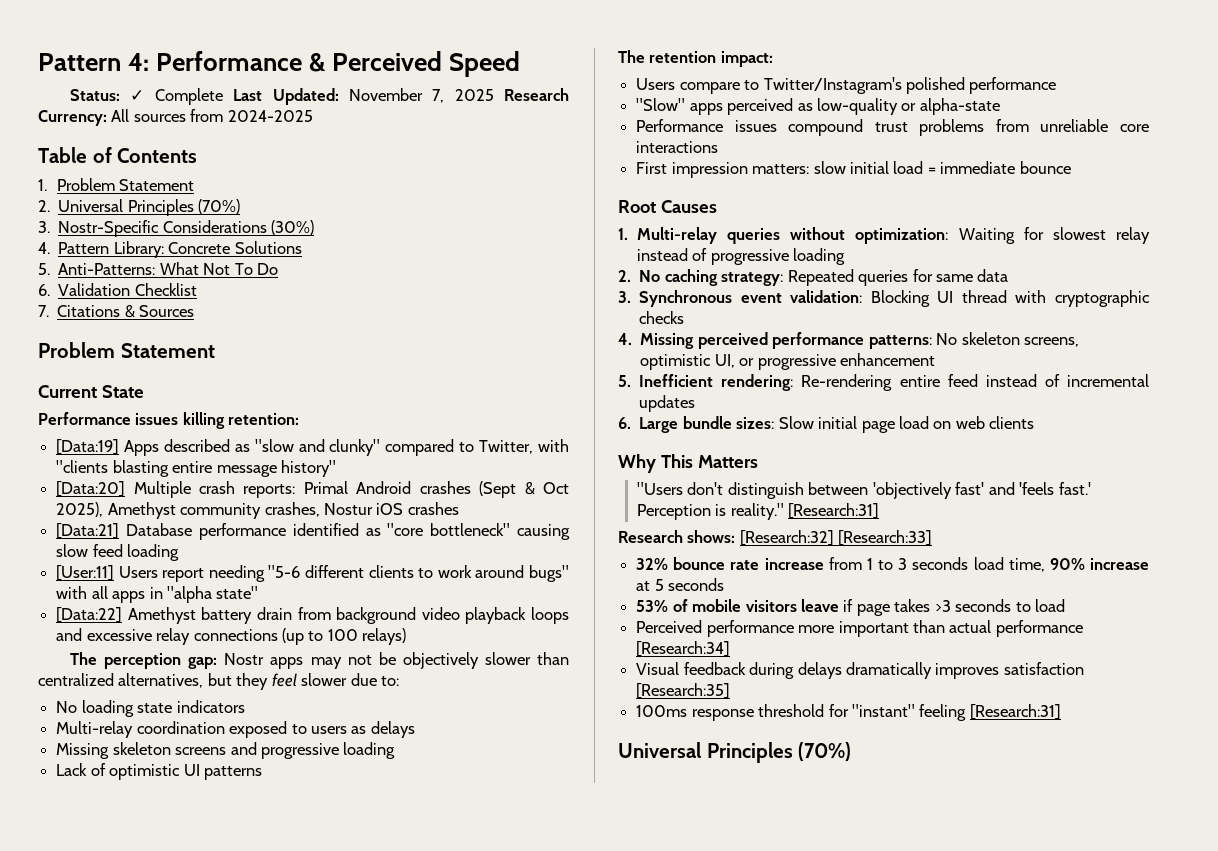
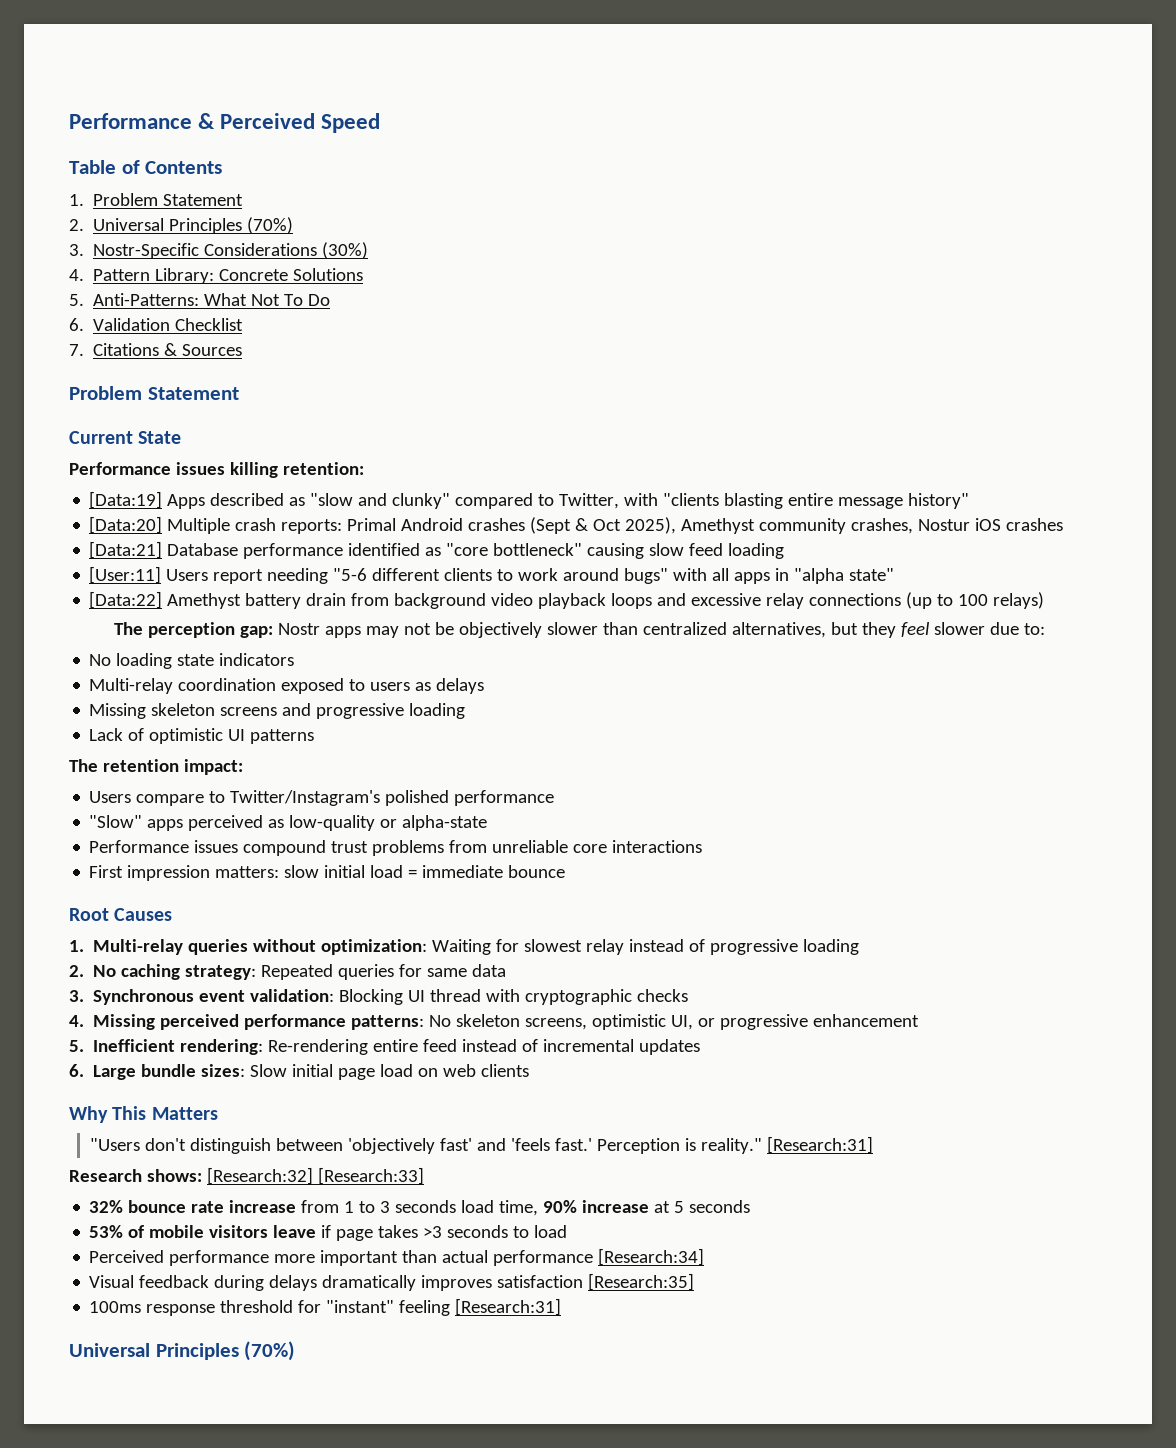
- Pattern 4: Performance & Perceived Speed
+ Performance & Perceived Speed
- Status: ✓ Complete Last Updated: November 7, 2025 Research Currency: All sources from 2024-2025

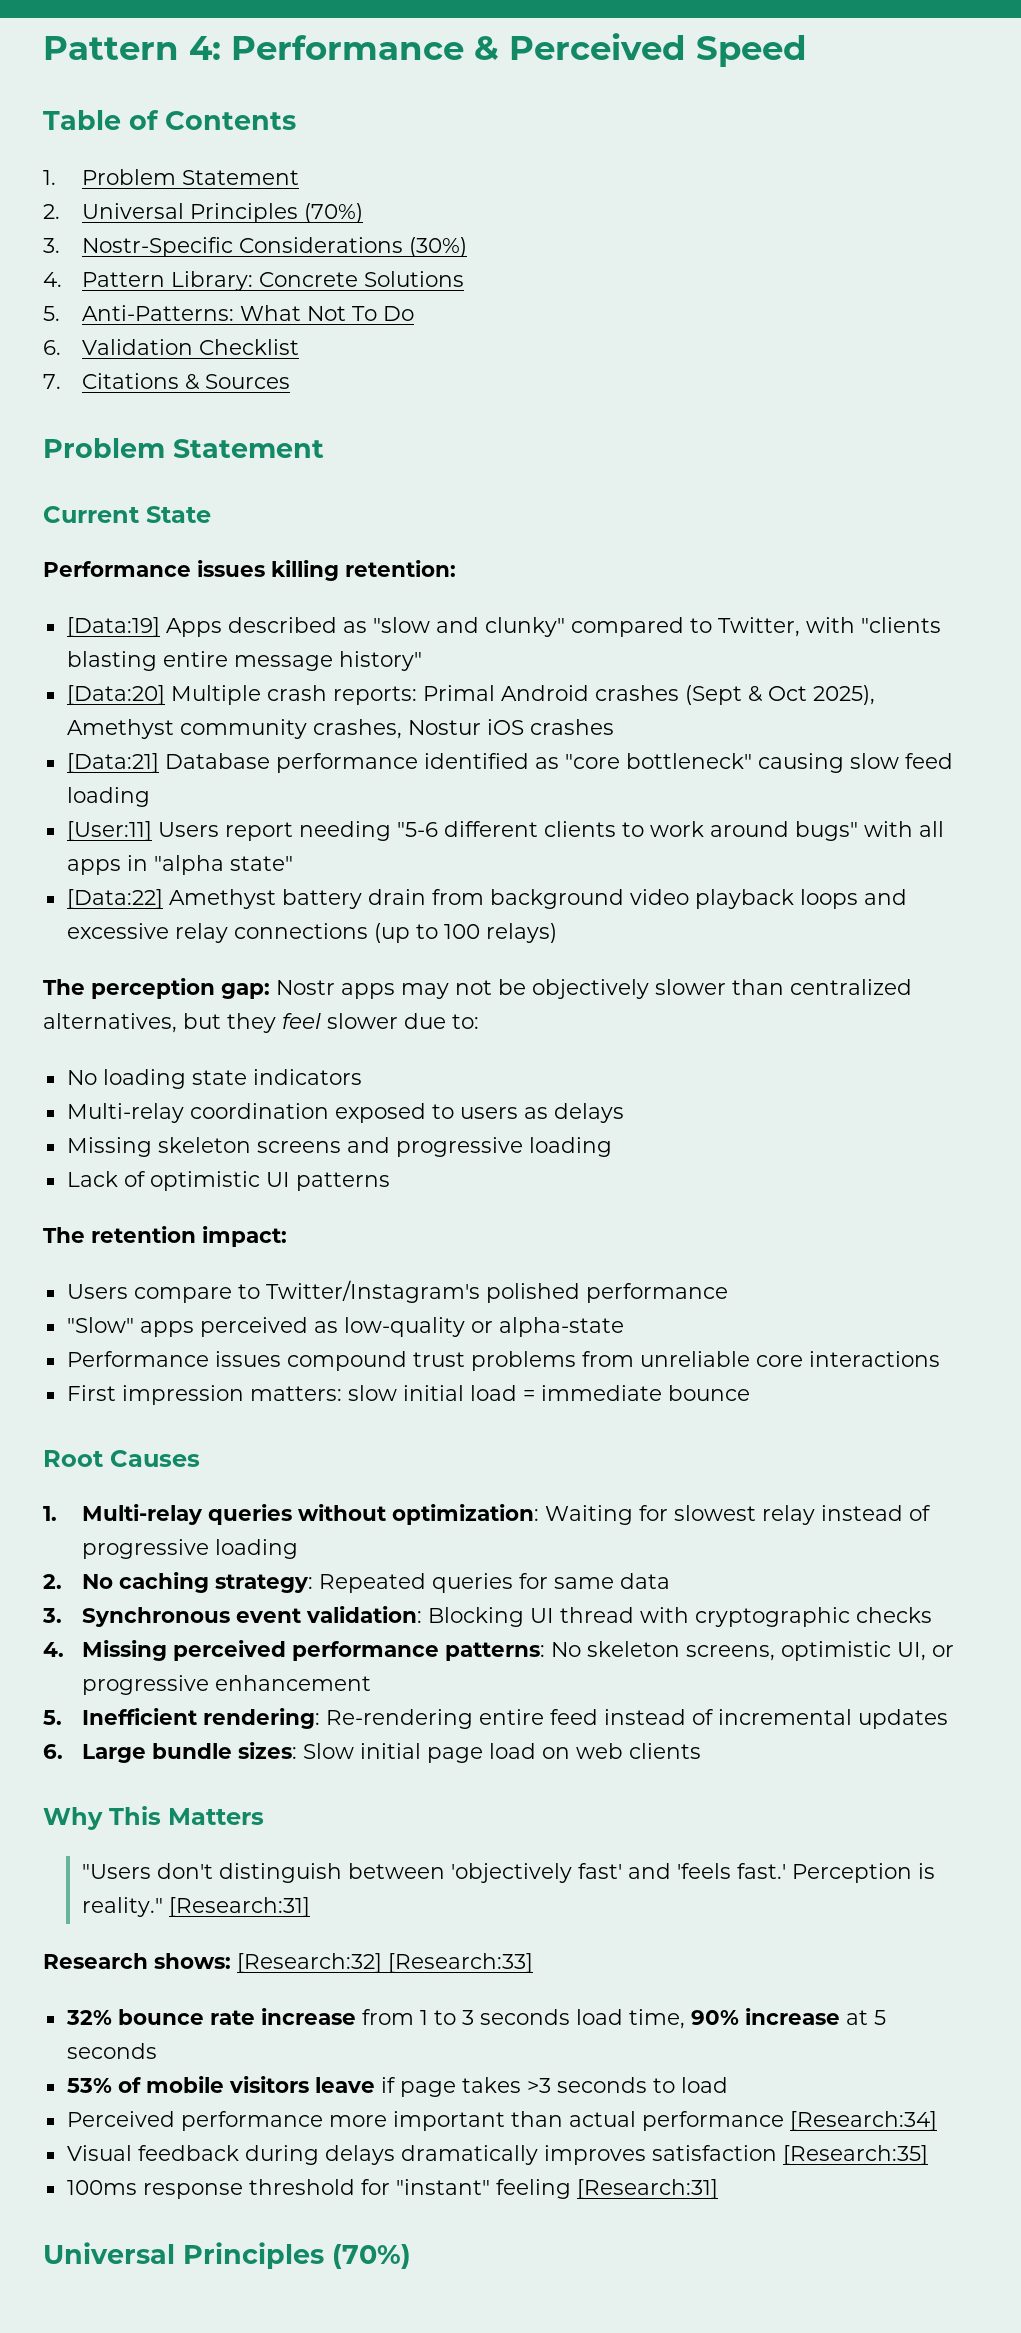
- Performance & Perceived Speed
+ Pattern 4: Performance & Perceived Speed

